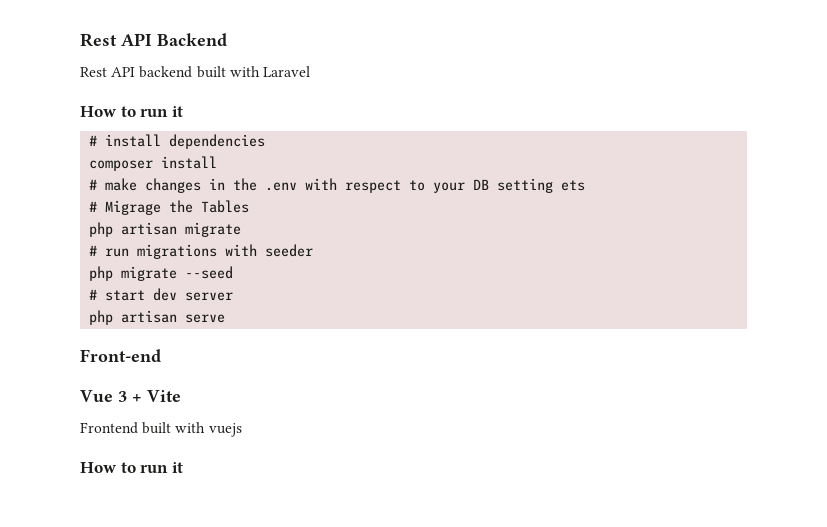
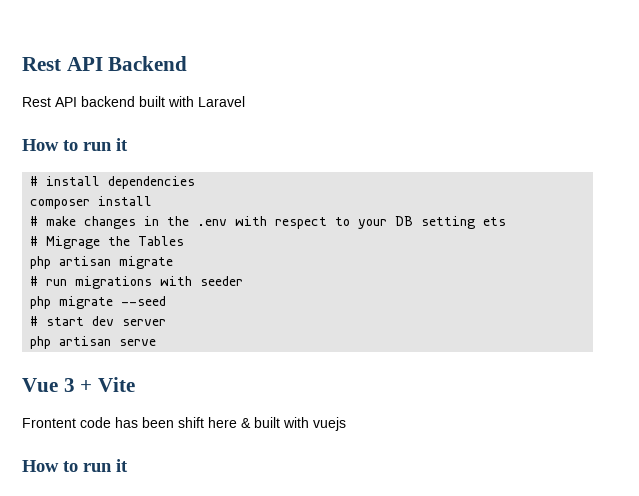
- Front-end
- Frontend built with vuejs
+ Frontent code has been shift here & built with vuejs

